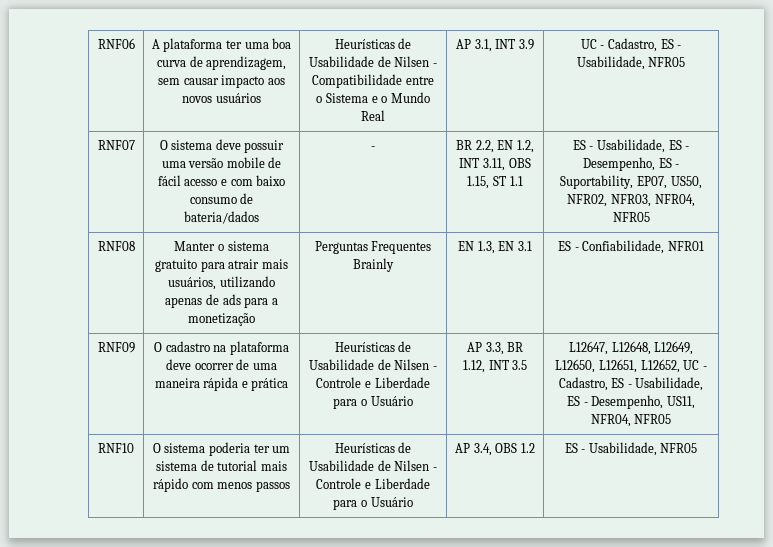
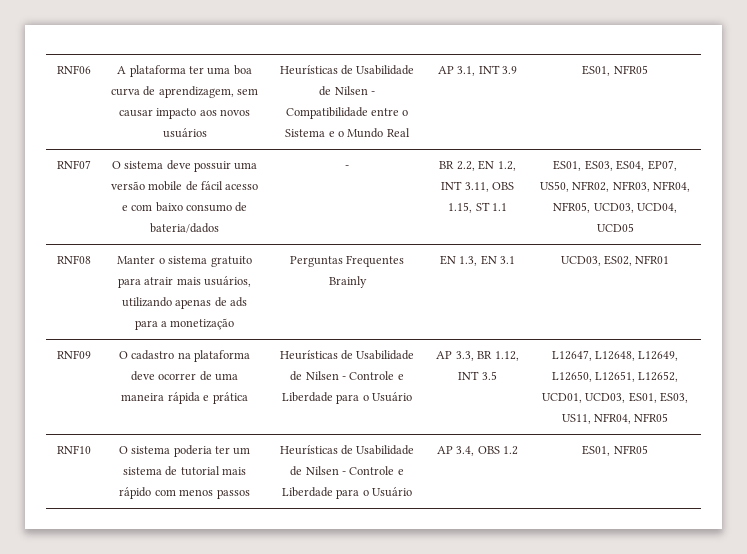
- RNF06 | A plataforma ter uma boa curva de aprendizagem, sem causar impacto aos novos usuários | Heurísticas de Usabilidade de Nilsen - Compatibilidade entre o Sistema e o Mundo Real | AP 3.1, INT 3.9 | UC - Cadastro, ES - Usabilidade, NFR05
+ RNF06 | A plataforma ter uma boa curva de aprendizagem, sem causar impacto aos novos usuários | Heurísticas de Usabilidade de Nilsen - Compatibilidade entre o Sistema e o Mundo Real | AP 3.1, INT 3.9 | ES01, NFR05
- ES - Usabilidade, ES - Desempenho, ES - Suportability, EP07, US50, NFR02, NFR03, NFR04, NFR05
+ ES01, ES03, ES04, EP07, US50, NFR02, NFR03, NFR04, NFR05, UCD03, UCD04, UCD05
- RNF08 | Manter o sistema gratuito para atrair mais usuários, utilizando apenas de ads para a monetização | Perguntas Frequentes Brainly | EN 1.3, EN 3.1 | ES - Confiabilidade, NFR01
+ RNF08 | Manter o sistema gratuito para atrair mais usuários, utilizando apenas de ads para a monetização | Perguntas Frequentes Brainly | EN 1.3, EN 3.1 | UCD03, ES02, NFR01
- L12647, L12648, L12649, L12650, L12651, L12652, UC - Cadastro, ES - Usabilidade, ES - Desempenho, US11, NFR04, NFR05
+ L12647, L12648, L12649, L12650, L12651, L12652, UCD01, UCD03, ES01, ES03, US11, NFR04, NFR05
- RNF10 | O sistema poderia ter um sistema de tutorial mais rápido com menos passos | Heurísticas de Usabilidade de Nilsen - Controle e Liberdade para o Usuário | AP 3.4, OBS 1.2 | ES - Usabilidade, NFR05
+ RNF10 | O sistema poderia ter um sistema de tutorial mais rápido com menos passos | Heurísticas de Usabilidade de Nilsen - Controle e Liberdade para o Usuário | AP 3.4, OBS 1.2 | ES01, NFR05

